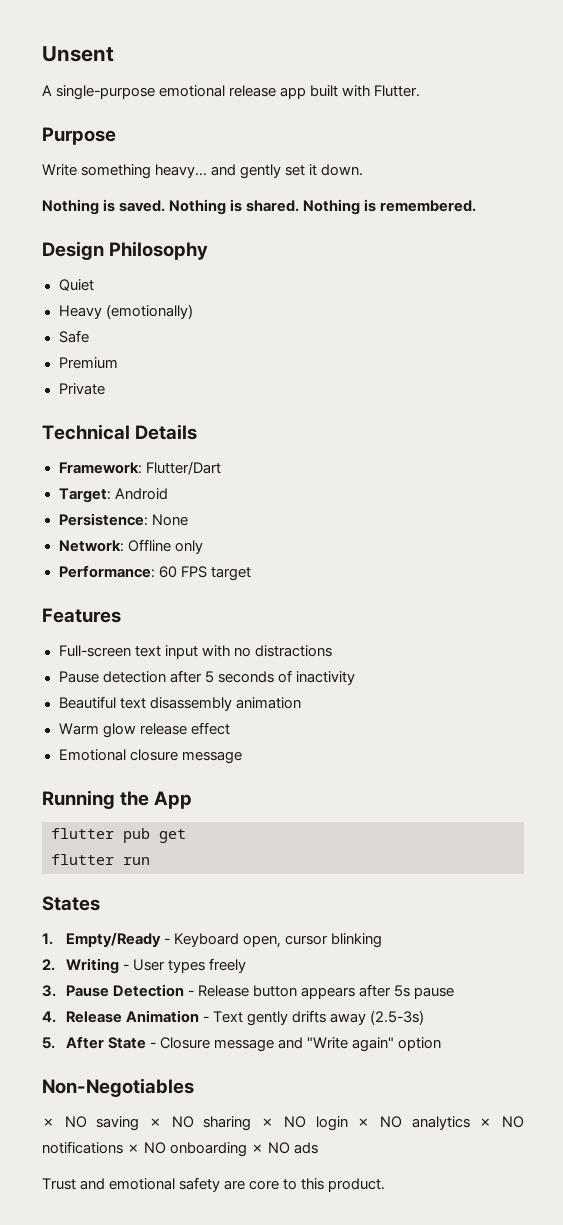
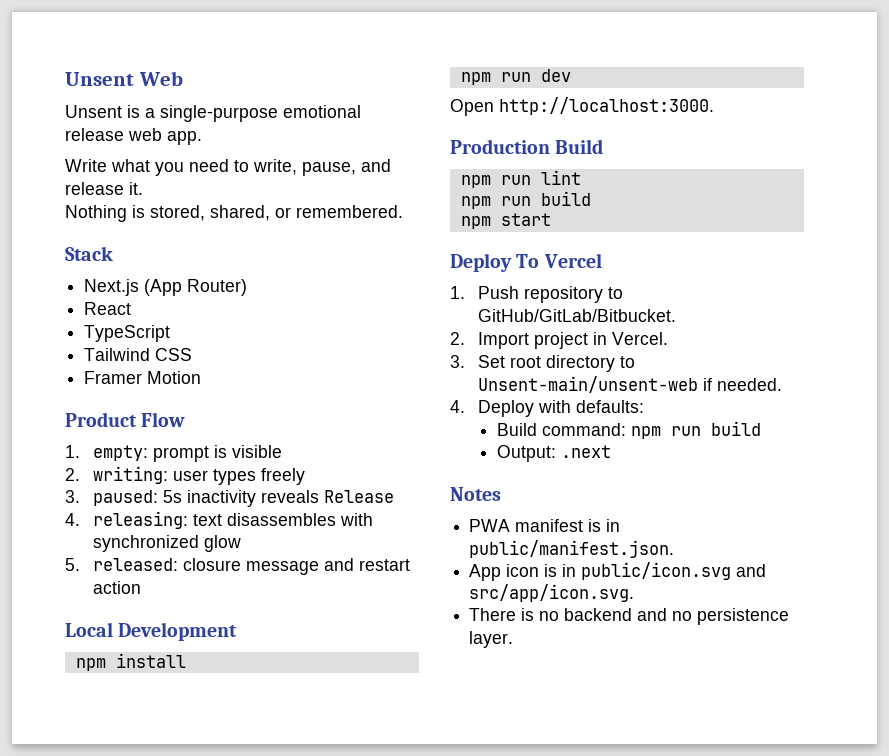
- Unsent
- A single-purpose emotional release app built with Flutter.
- Purpose
- Write something heavy... and gently set it down.
- Nothing is saved. Nothing is shared. Nothing is remembered.
- Design Philosophy
- Quiet
- Heavy (emotionally)
- Safe
- Premium
- Private
- Technical Details
- Framework: Flutter/Dart
- Target: Android
- Persistence: None
- Network: Offline only
- Performance: 60 FPS target
- Features
- Full-screen text input with no distractions
- Pause detection after 5 seconds of inactivity
- Beautiful text disassembly animation
- Warm glow release effect
- Emotional closure message
- Running the App
- flutter pub get
- flutter run
- States
- 1. Empty/Ready - Keyboard open, cursor blinking
- 2. Writing - User types freely
- 3. Pause Detection - Release button appears after 5s pause
- 4. Release Animation - Text gently drifts away (2.5-3s)
- 5. After State - Closure message and "Write again" option
- Non-Negotiables
- ✗ NO saving ✗ NO sharing ✗ NO login ✗ NO analytics ✗ NO notifications ✗ NO onboarding ✗ NO ads
- Trust and emotional safety are core to this product.
+ Unsent Web
+ Unsent is a single-purpose emotional release web app.
+ Write what you need to write, pause, and release it.
+ Nothing is stored, shared, or remembered.
+ Stack
+ Next.js (App Router)
+ React
+ TypeScript
+ Tailwind CSS
+ Framer Motion
+ Product Flow
+ 1. empty: prompt is visible
+ 2. writing: user types freely
+ 3. paused: 5s inactivity reveals Release
+ 4. releasing: text disassembles with synchronized glow
+ 5. released: closure message and restart action
+ Local Development
+ npm install
+ npm run dev
+ Open http://localhost:3000.
+ Production Build
+ npm run lint
+ npm run build
+ npm start
+ Deploy To Vercel
+ 1. Push repository to GitHub/GitLab/Bitbucket.
+ 2. Import project in Vercel.
+ 3. Set root directory to Unsent-main/unsent-web if needed.
+ 4. Deploy with defaults:
+ Build command: npm run build
+ Output: .next
+ Notes
+ PWA manifest is in public/manifest.json.
+ App icon is in public/icon.svg and src/app/icon.svg.
+ There is no backend and no persistence layer.

